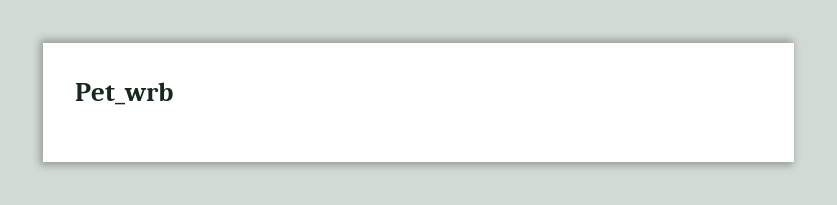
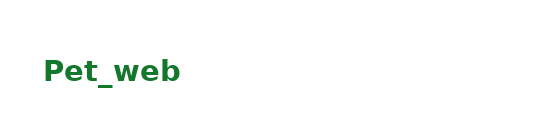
- Pet_wrb
+ Pet_web

